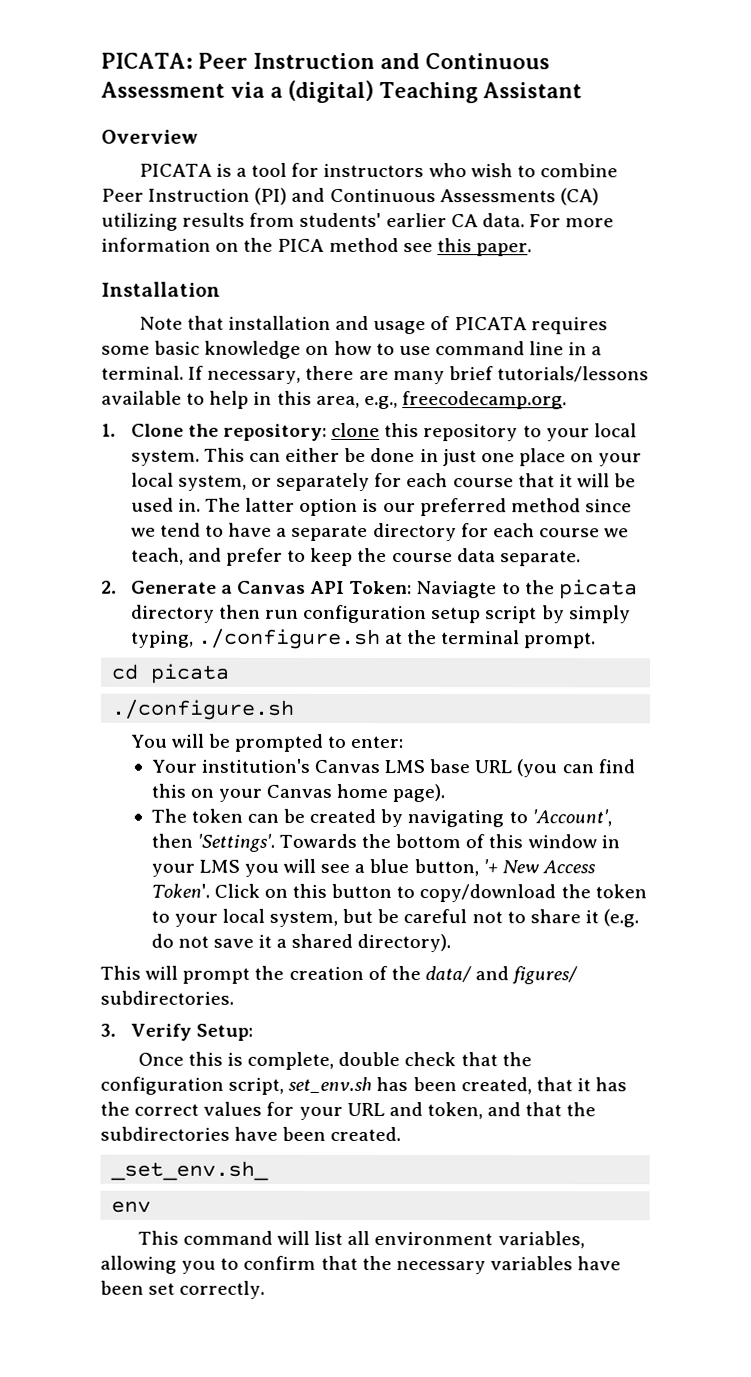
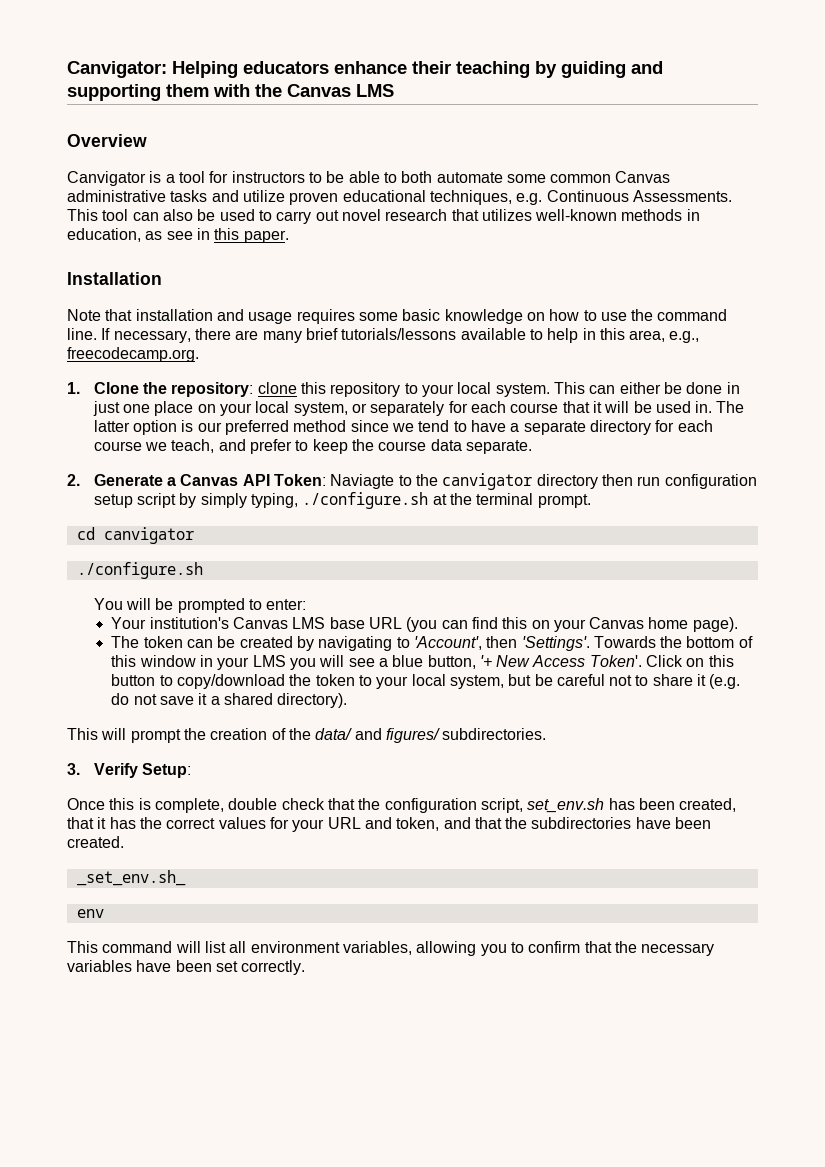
- PICATA: Peer Instruction and Continuous Assessment via a (digital) Teaching Assistant
+ Canvigator: Helping educators enhance their teaching by guiding and supporting them with the Canvas LMS
- PICATA is a tool for instructors who wish to combine Peer Instruction (PI) and Continuous Assessments (CA) utilizing results from students' earlier CA data. For more information on the PICA method see this paper.
+ Canvigator is a tool for instructors to be able to both automate some common Canvas administrative tasks and utilize proven educational techniques, e.g. Continuous Assessments. This tool can also be used to carry out novel research that utilizes well-known methods in education, as see in this paper.
- Note that installation and usage of PICATA requires some basic knowledge on how to use command line in a terminal.
+ Note that installation and usage requires some basic knowledge on how to use the command line.
- 2. Generate a Canvas API Token: Naviagte to the picata directory then run configuration setup script by simply typing, ./configure.sh at the terminal prompt.
+ 2. Generate a Canvas API Token: Naviagte to the canvigator directory then run configuration setup script by simply typing, ./configure.sh at the terminal prompt.
- cd picata
+ cd canvigator

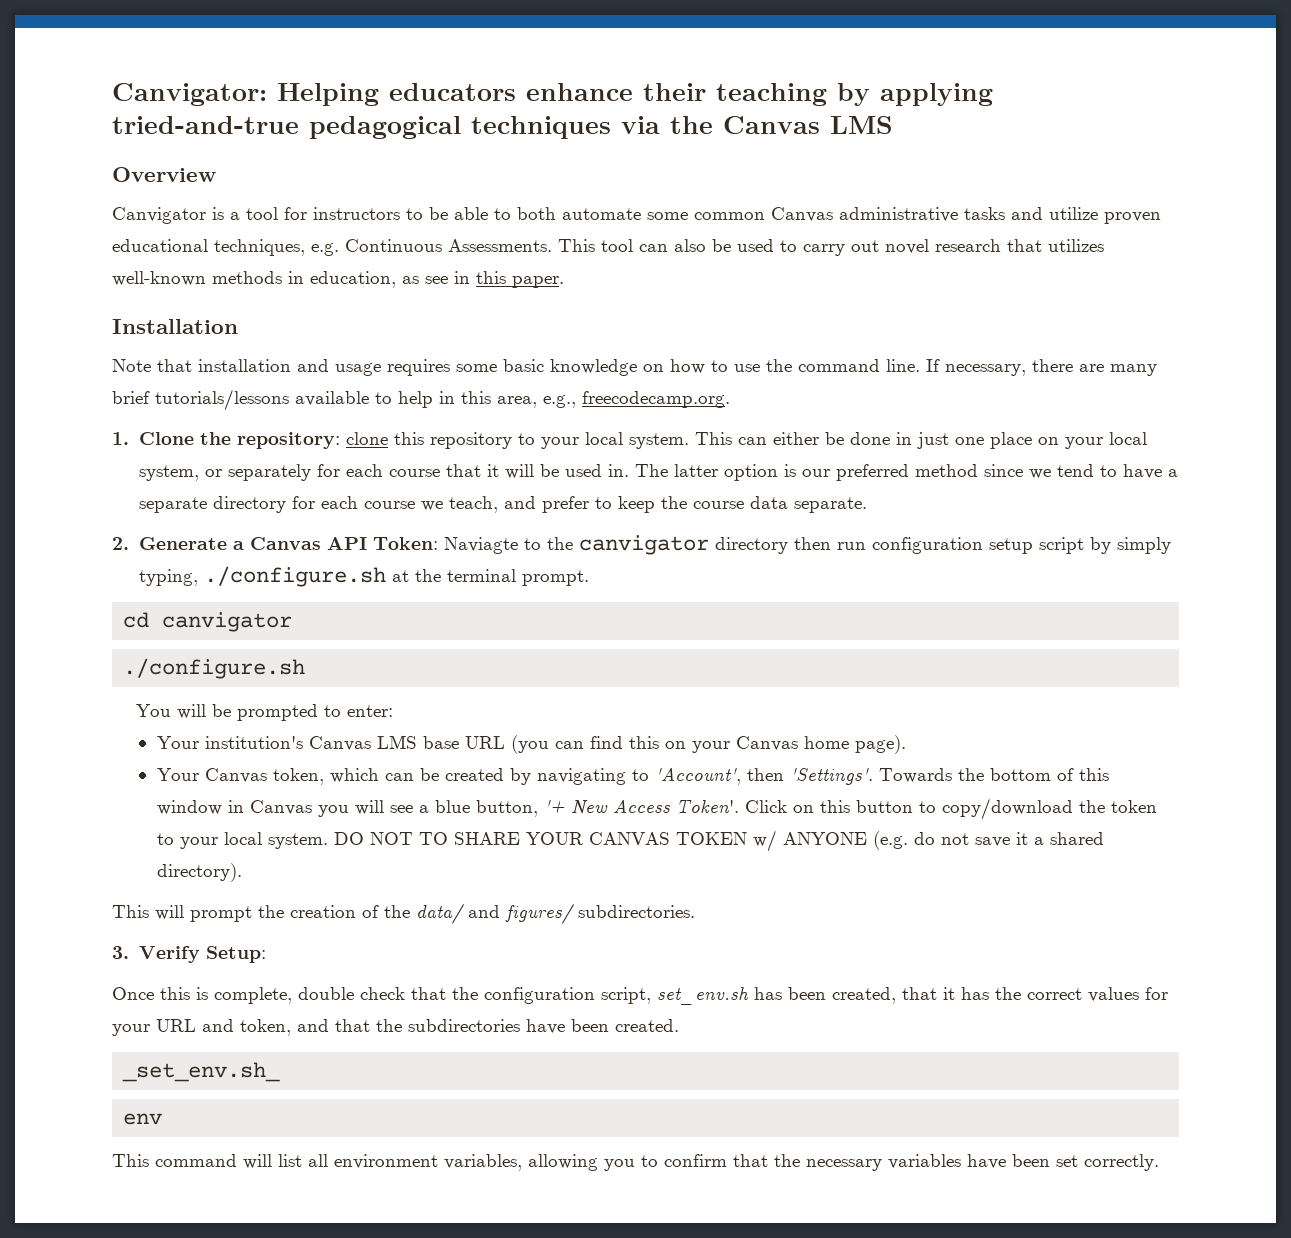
- Canvigator: Helping educators enhance their teaching by guiding and supporting them with the Canvas LMS
+ Canvigator: Helping educators enhance their teaching by applying tried-and-true pedagogical techniques via the Canvas LMS
- The token can be created by navigating to 'Account', then 'Settings'.
+ Your Canvas token, which can be created by navigating to 'Account', then 'Settings'.
- Towards the bottom of this window in your LMS you will see a blue button, '+ New Access Token'.
+ Towards the bottom of this window in Canvas you will see a blue button, '+ New Access Token'.
- Click on this button to copy/download the token to your local system, but be careful not to share it (e.g. do not save it a shared directory).
+ Click on this button to copy/download the token to your local system. DO NOT TO SHARE YOUR CANVAS TOKEN w/ ANYONE (e.g. do not save it a shared directory).

